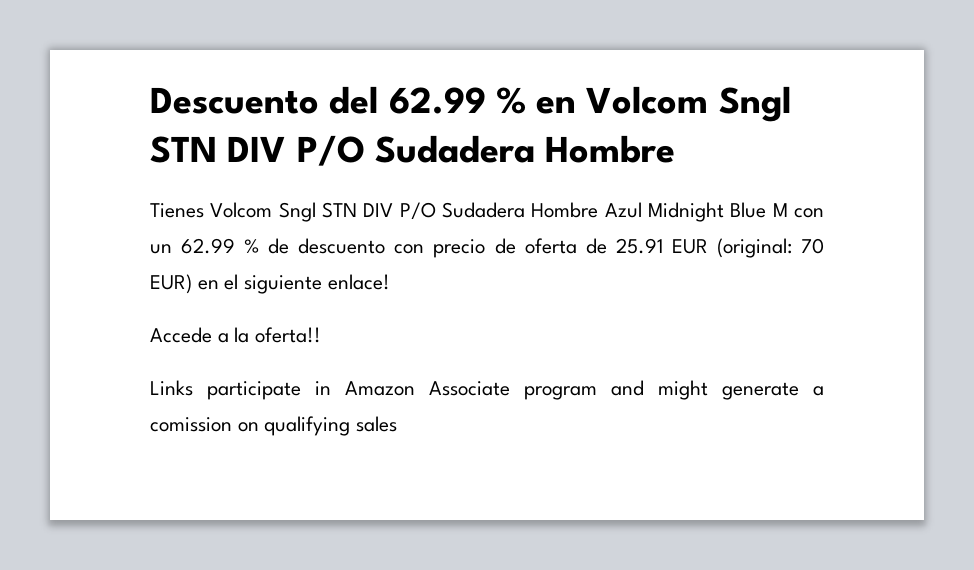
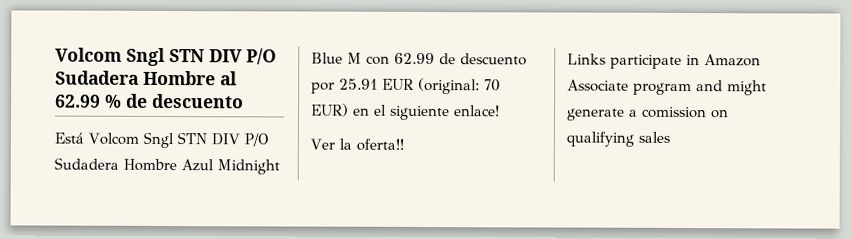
- Descuento del 62.99 % en Volcom Sngl STN DIV P/O Sudadera Hombre
- Tienes Volcom Sngl STN DIV P/O Sudadera Hombre Azul Midnight Blue M con un 62.99 % de descuento con precio de oferta de 25.91 EUR (original: 70 EUR) en el siguiente enlace!
+ Volcom Sngl STN DIV P/O Sudadera Hombre al 62.99 % de descuento
+ Está Volcom Sngl STN DIV P/O Sudadera Hombre Azul Midnight Blue M con 62.99 de descuento por 25.91 EUR (original: 70 EUR) en el siguiente enlace!
- Accede a la oferta!!
+ Ver la oferta!!

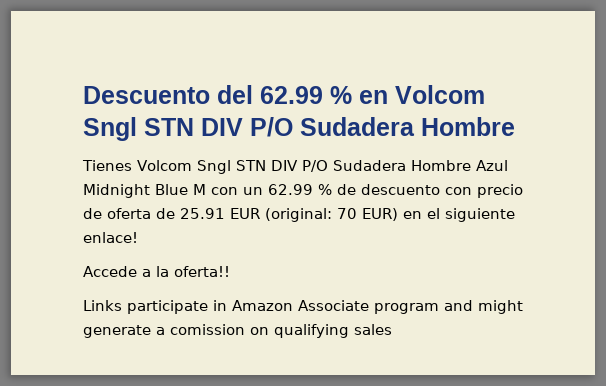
- Volcom Sngl STN DIV P/O Sudadera Hombre al 62.99 % de descuento
- Está Volcom Sngl STN DIV P/O Sudadera Hombre Azul Midnight Blue M con 62.99 de descuento por 25.91 EUR (original: 70 EUR) en el siguiente enlace!
+ Descuento del 62.99 % en Volcom Sngl STN DIV P/O Sudadera Hombre
+ Tienes Volcom Sngl STN DIV P/O Sudadera Hombre Azul Midnight Blue M con un 62.99 % de descuento con precio de oferta de 25.91 EUR (original: 70 EUR) en el siguiente enlace!
- Ver la oferta!!
+ Accede a la oferta!!

